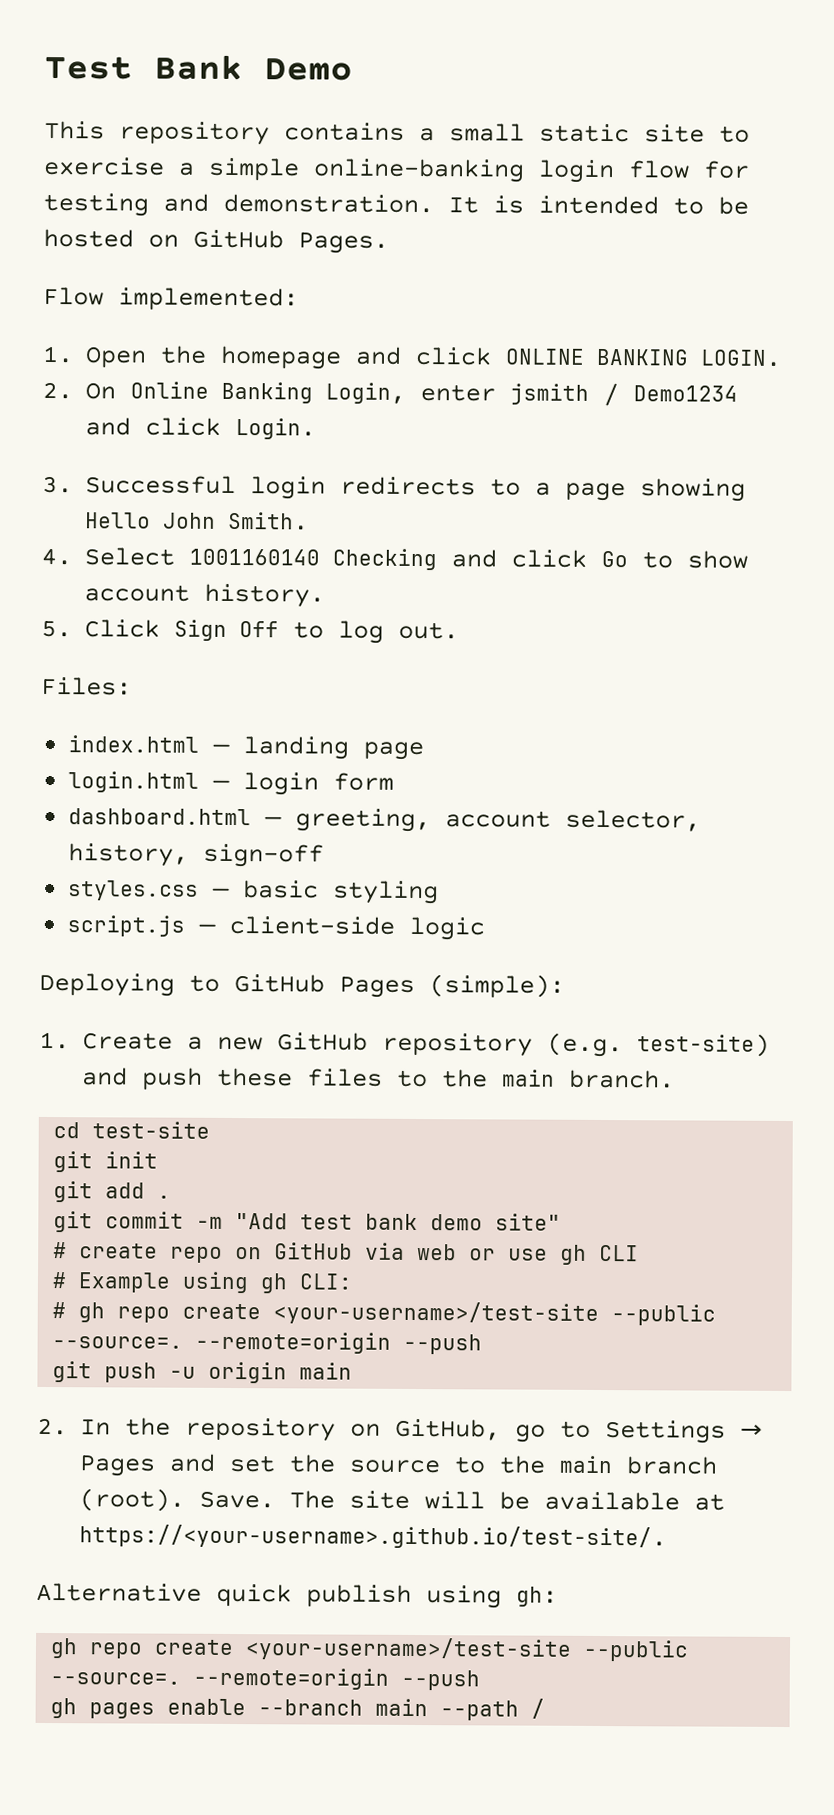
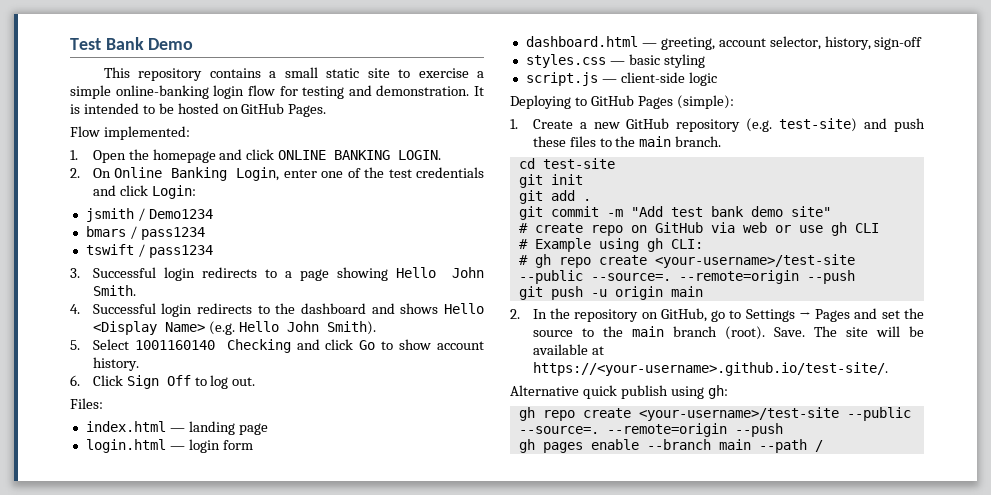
- 2. On Online Banking Login, enter jsmith / Demo1234 and click Login.
+ 2. On Online Banking Login, enter one of the test credentials and click Login:
+ jsmith / Demo1234
+ bmars / pass1234
+ tswift / pass1234
- 4. Select 1001160140 Checking and click Go to show account history.
+ 4. Successful login redirects to the dashboard and shows Hello <Display Name> (e.g. Hello John Smith).
+ 5. Select 1001160140 Checking and click Go to show account history.
- 5. Click Sign Off to log out.
+ 6. Click Sign Off to log out.

